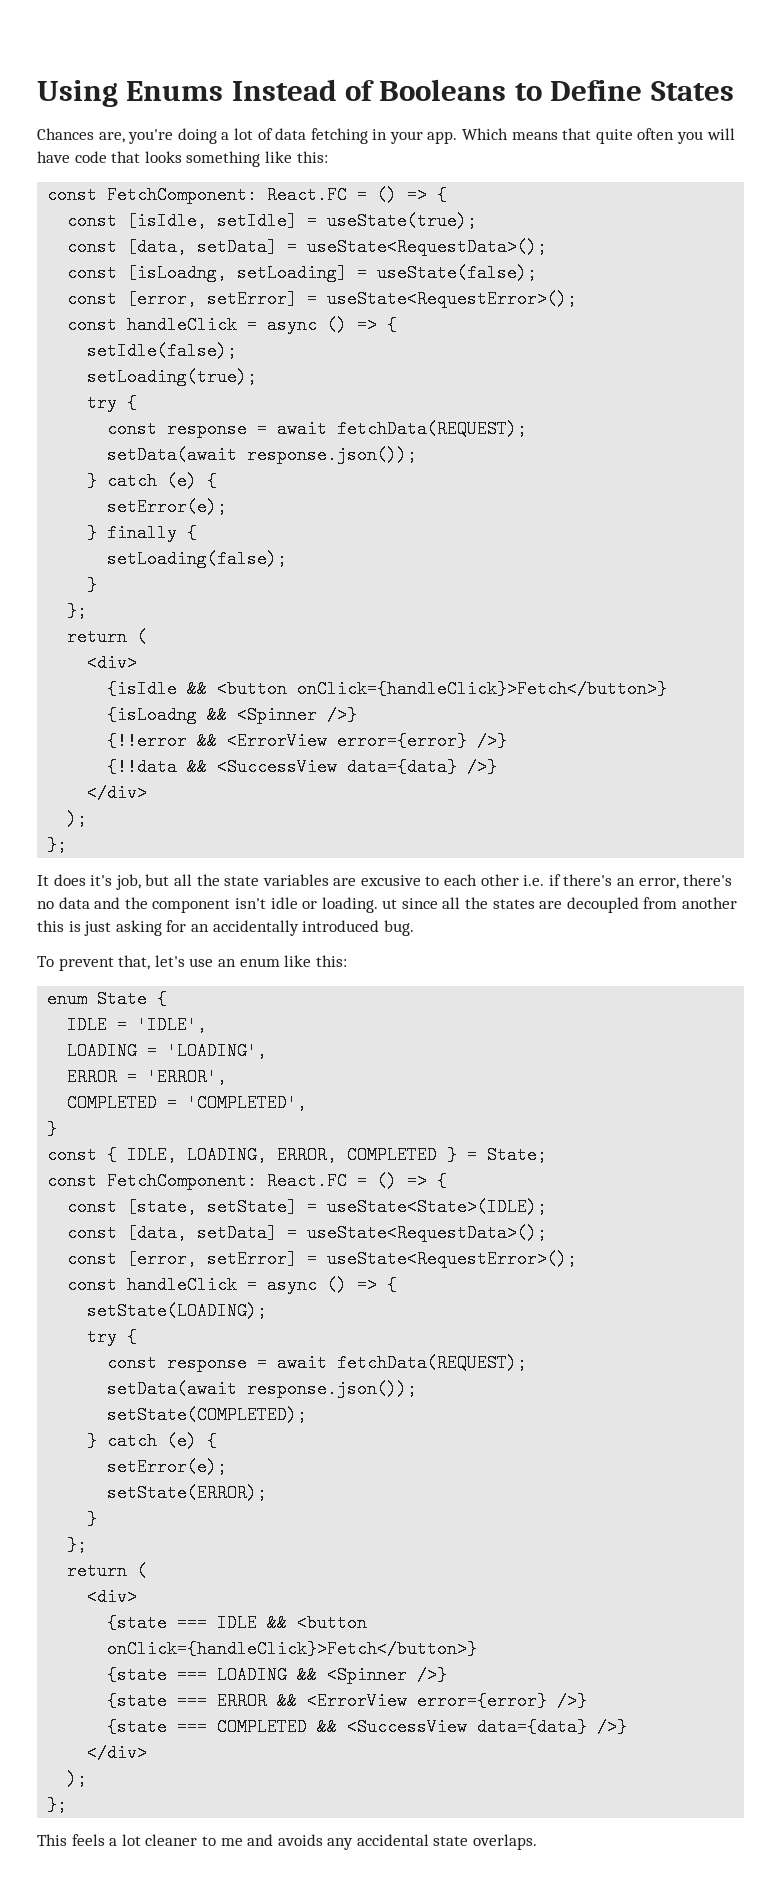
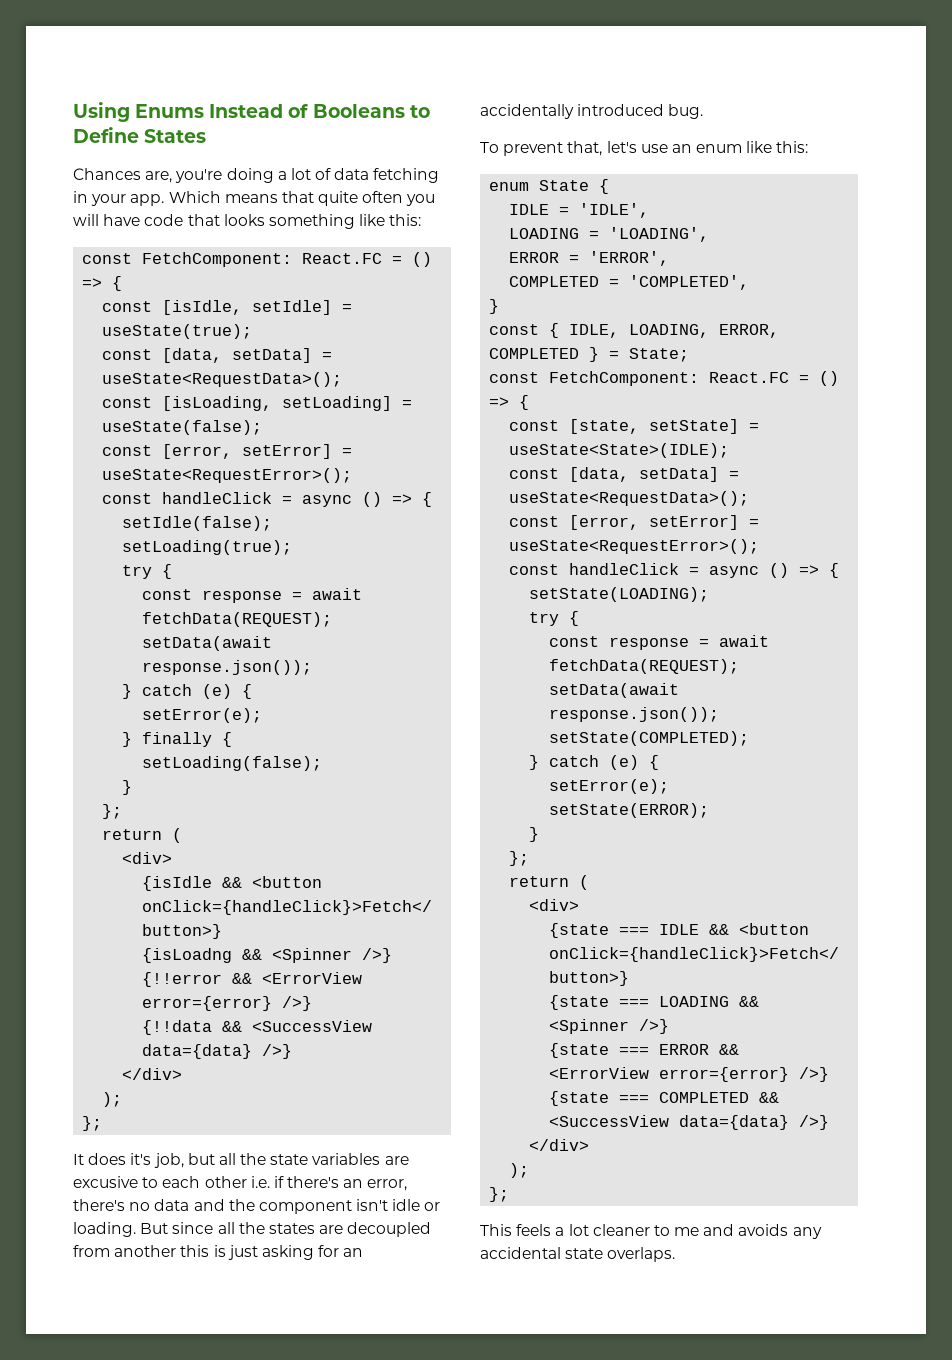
- const [isLoadng, setLoading] = useState(false);
+ const [isLoading, setLoading] = useState(false);
- It does it's job, but all the state variables are excusive to each other i.e. if there's an error, there's no data and the component isn't idle or loading. ut since all the states are decoupled from another this is just asking for an accidentally introduced bug.
+ It does it's job, but all the state variables are excusive to each other i.e. if there's an error, there's no data and the component isn't idle or loading. But since all the states are decoupled from another this is just asking for an accidentally introduced bug.

